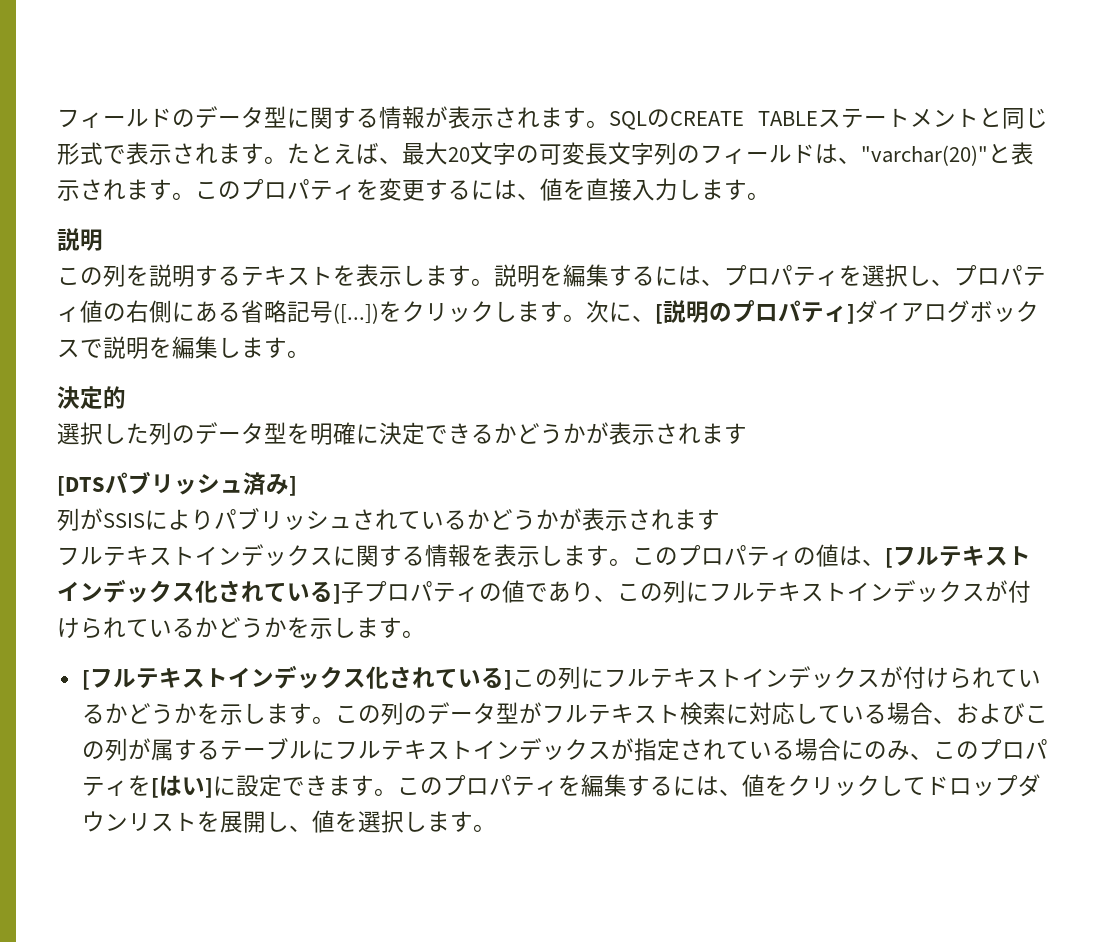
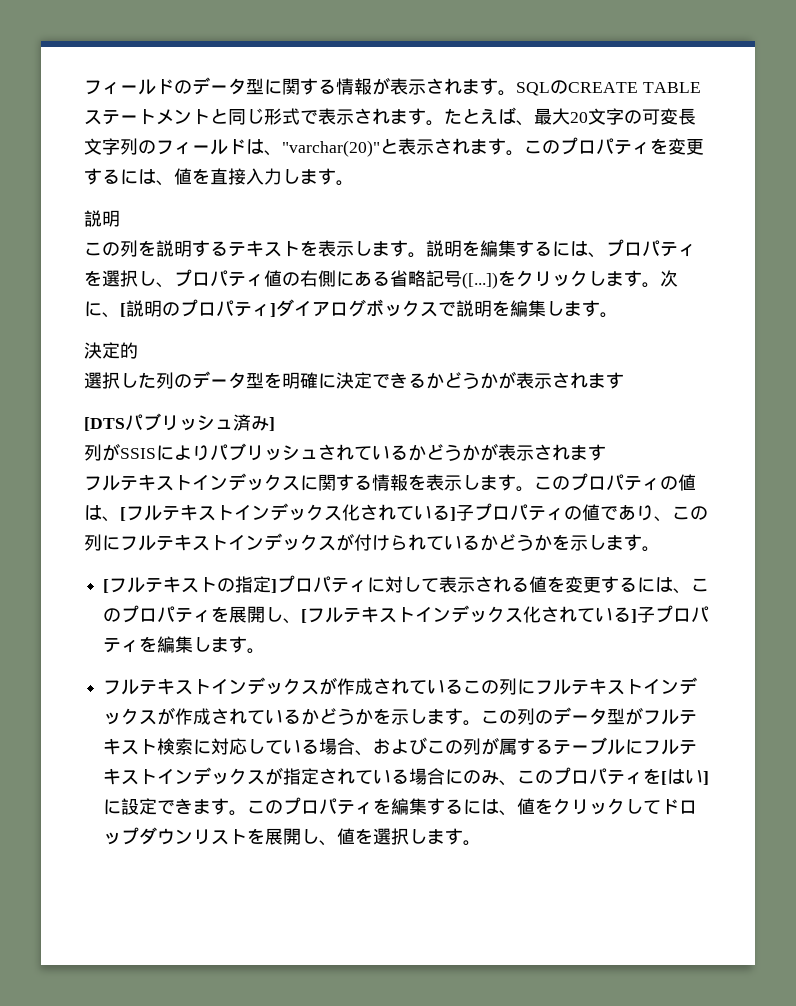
- [フルテキストインデックス化されている]この列にフルテキストインデックスが付けられているかどうかを示します。
+ [フルテキストの指定]プロパティに対して表示される値を変更するには、このプロパティを展開し、[フルテキストインデックス化されている]子プロパティを編集します。
+ フルテキストインデックスが作成されているこの列にフルテキストインデックスが作成されているかどうかを示します。

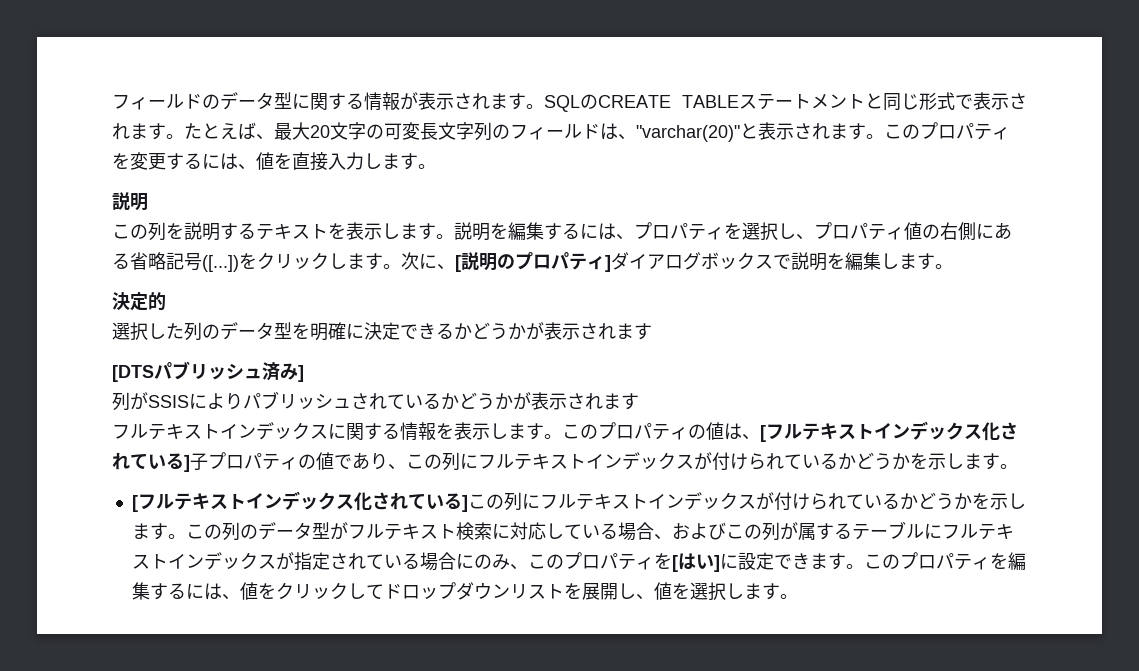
- [フルテキストの指定]プロパティに対して表示される値を変更するには、このプロパティを展開し、[フルテキストインデックス化されている]子プロパティを編集します。
- フルテキストインデックスが作成されているこの列にフルテキストインデックスが作成されているかどうかを示します。
+ [フルテキストインデックス化されている]この列にフルテキストインデックスが付けられているかどうかを示します。

